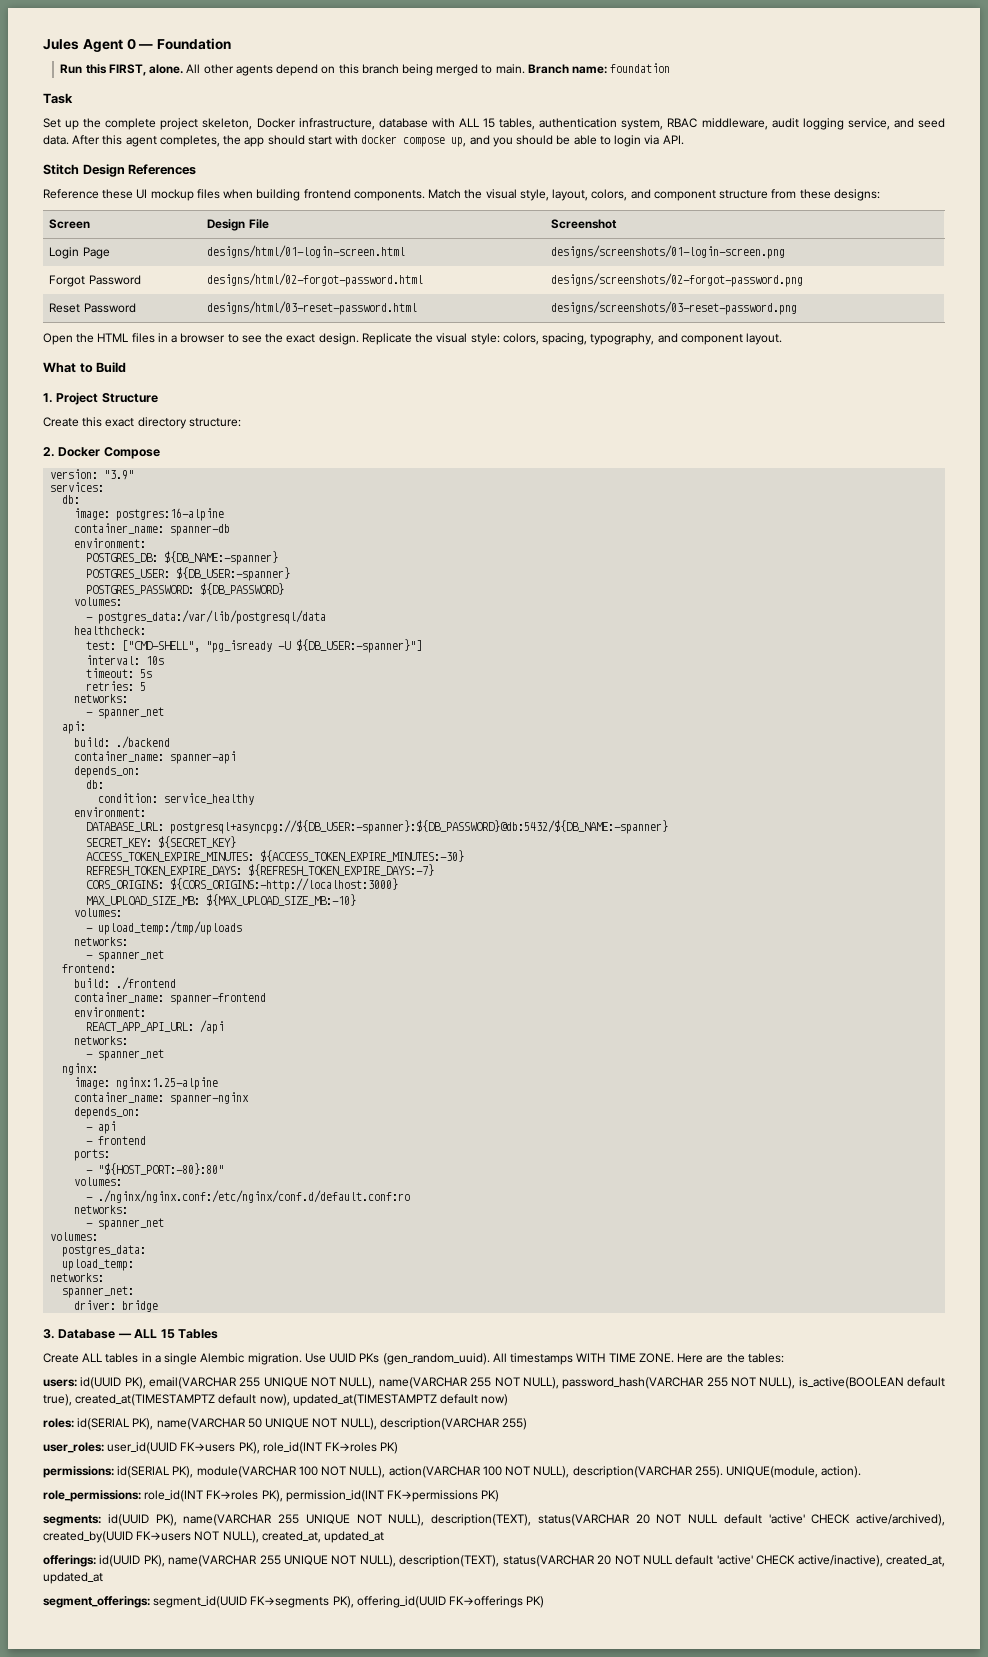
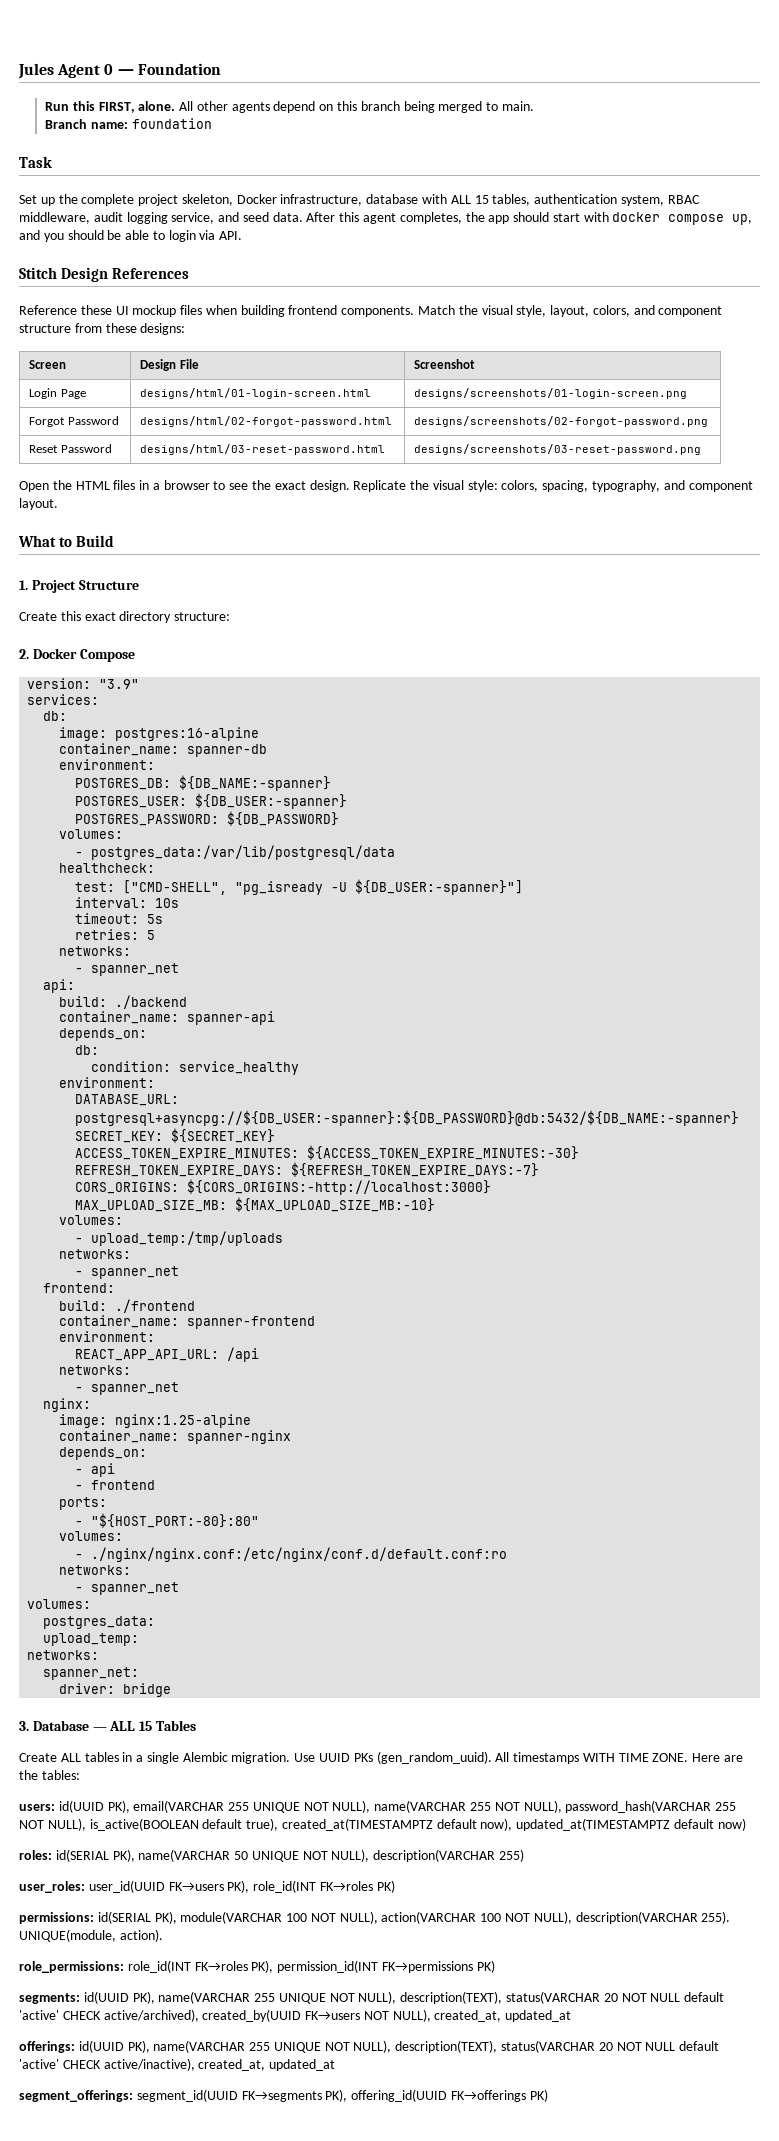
- All other agents depend on this branch being merged to main. Branch name: foundation
+ All other agents depend on this branch being merged to main.
+ Branch name: foundation

